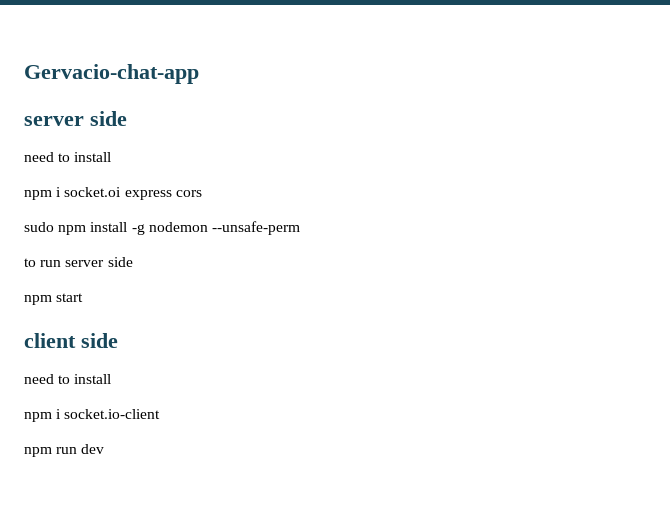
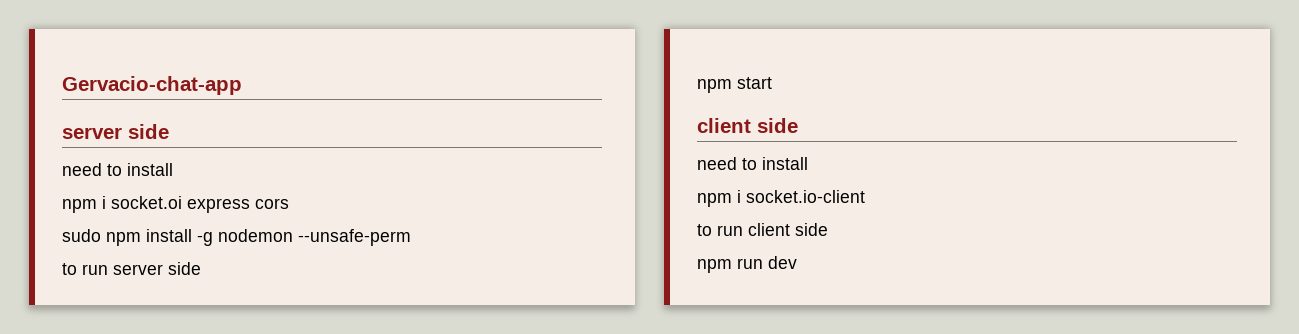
+ to run client side

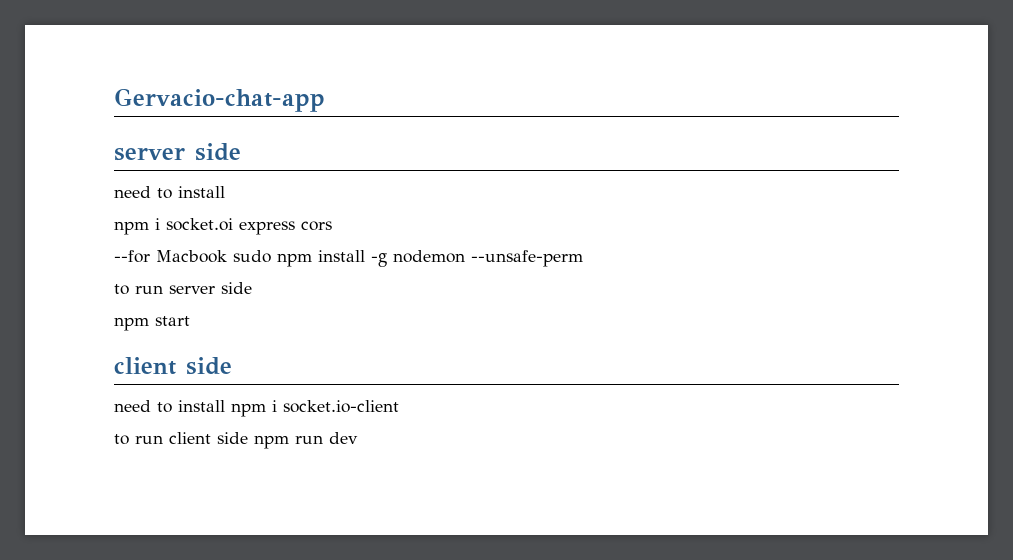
- sudo npm install -g nodemon --unsafe-perm
+ --for Macbook sudo npm install -g nodemon --unsafe-perm
  npm start
  client side
- need to install
- npm i socket.io-client
+ need to install npm i socket.io-client
- to run client side
- npm run dev
+ to run client side npm run dev

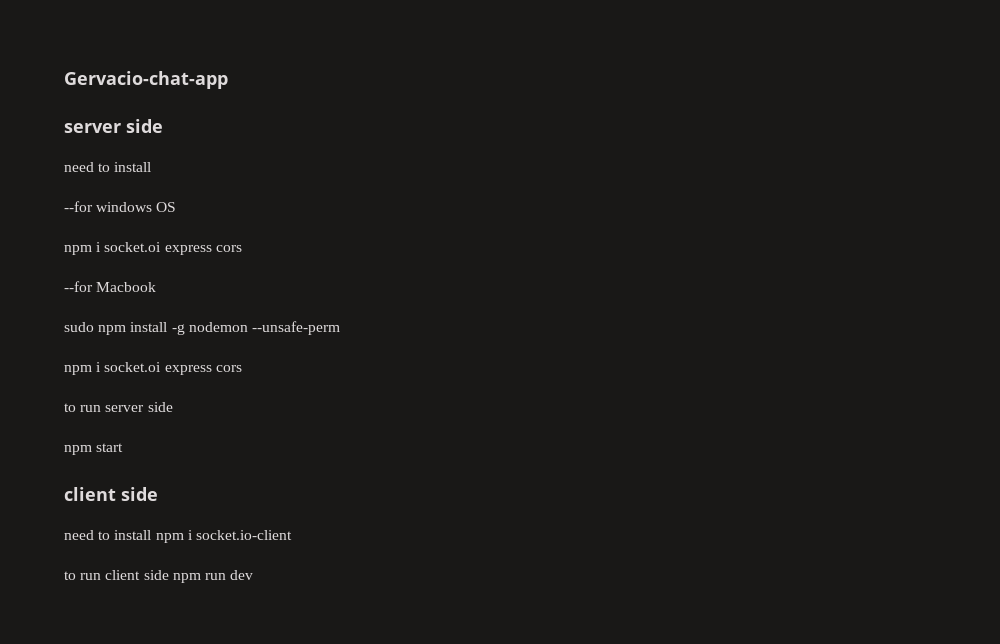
+ --for windows OS
- --for Macbook sudo npm install -g nodemon --unsafe-perm
+ --for Macbook
+ sudo npm install -g nodemon --unsafe-perm
+ npm i socket.oi express cors

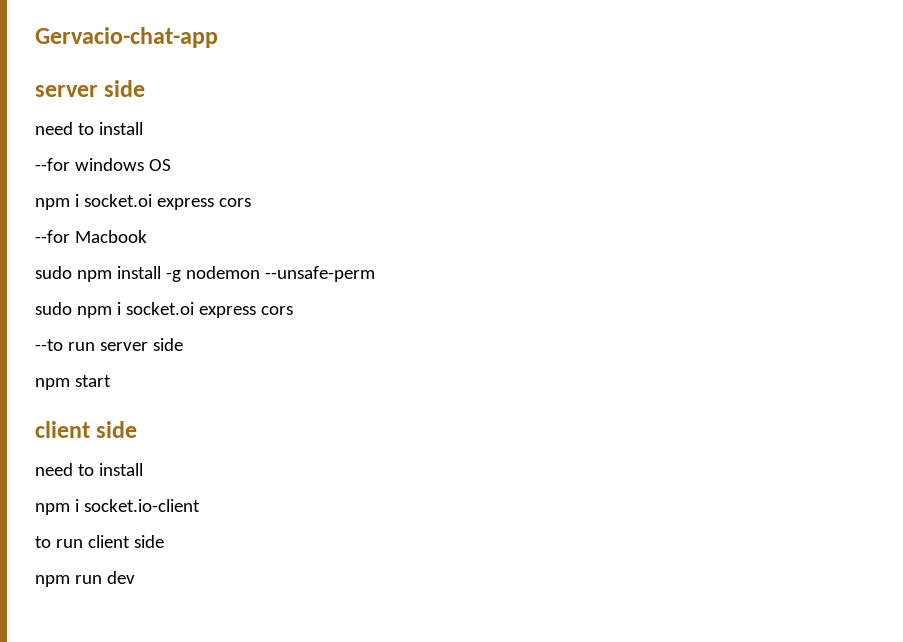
  sudo npm install -g nodemon --unsafe-perm
- npm i socket.oi express cors
- to run server side
+ sudo npm i socket.oi express cors
+ --to run server side
  npm start
  client side
- need to install npm i socket.io-client
+ need to install
+ npm i socket.io-client
- to run client side npm run dev
+ to run client side
+ npm run dev

